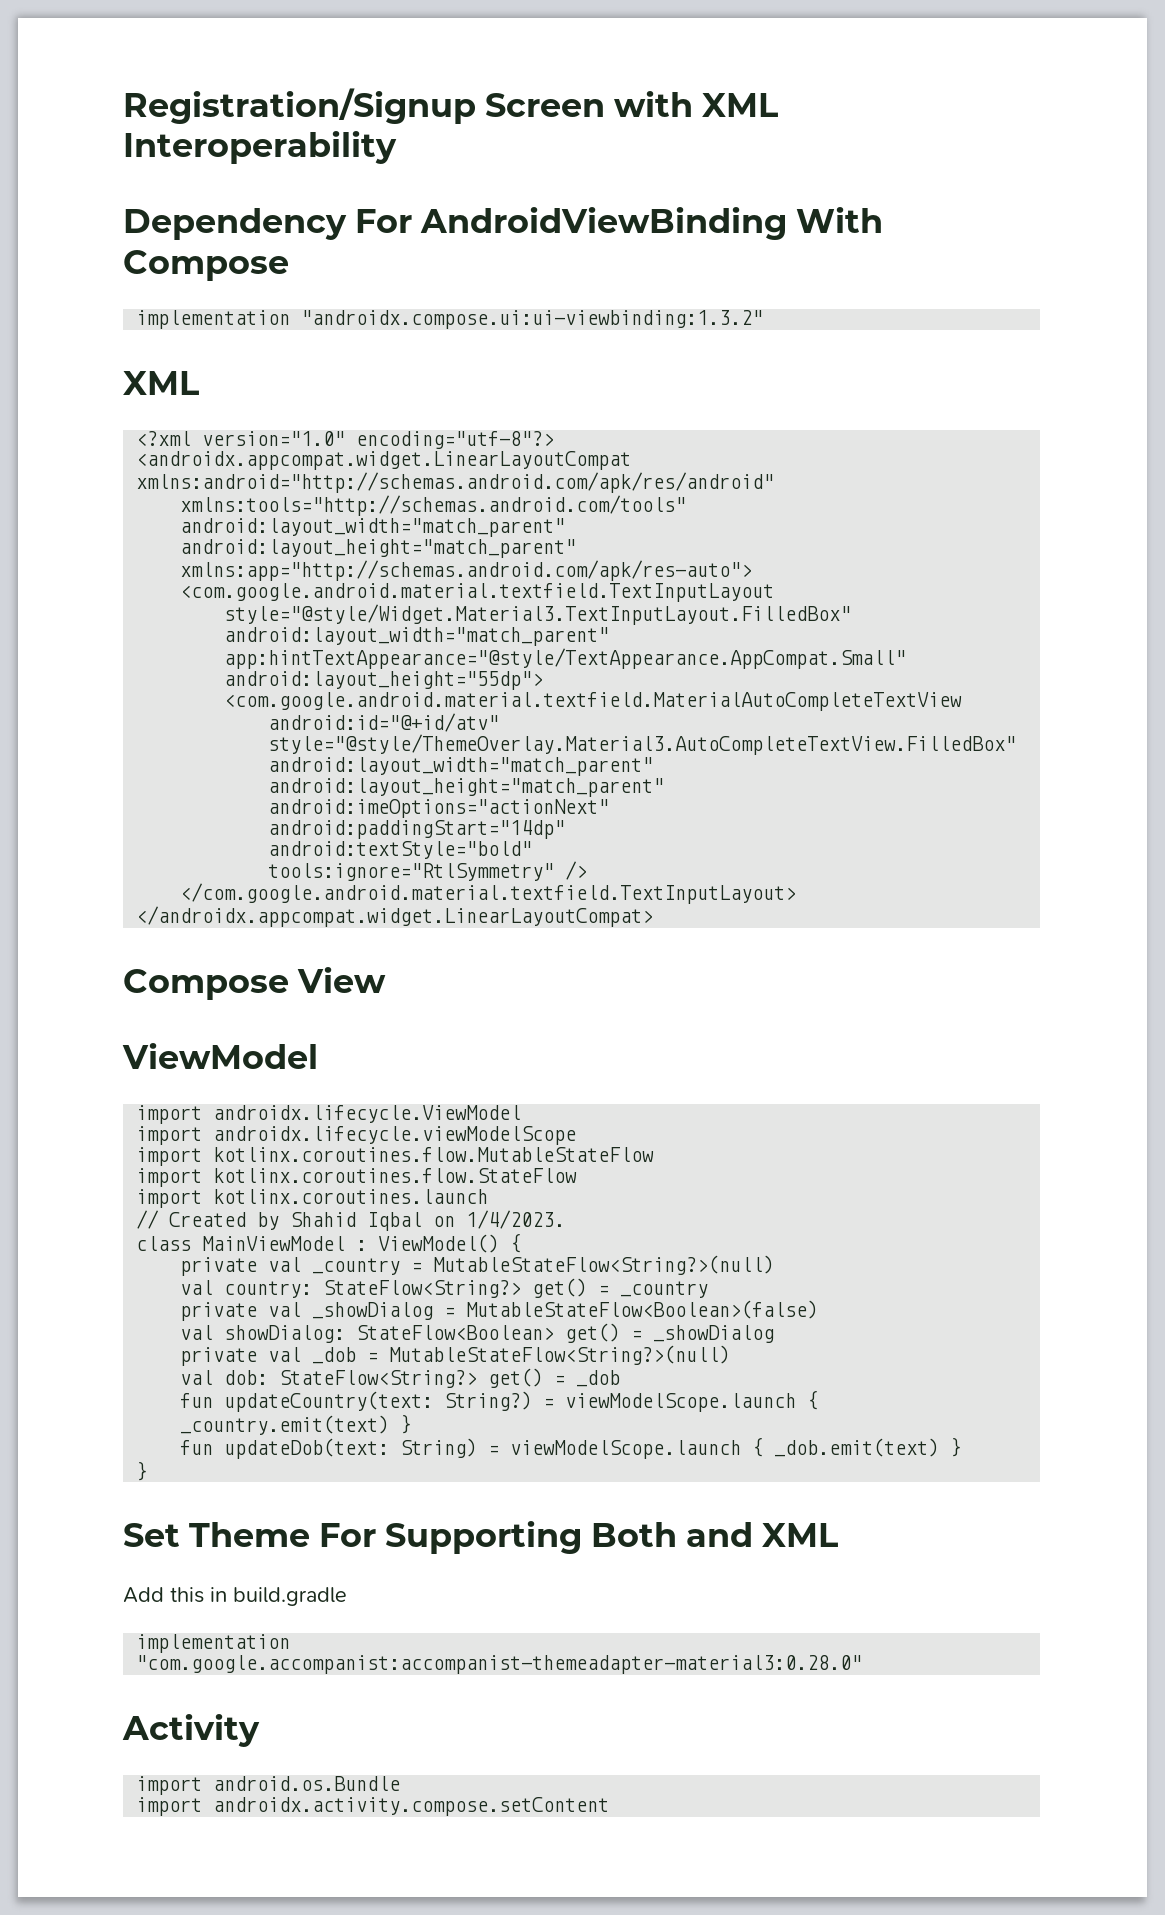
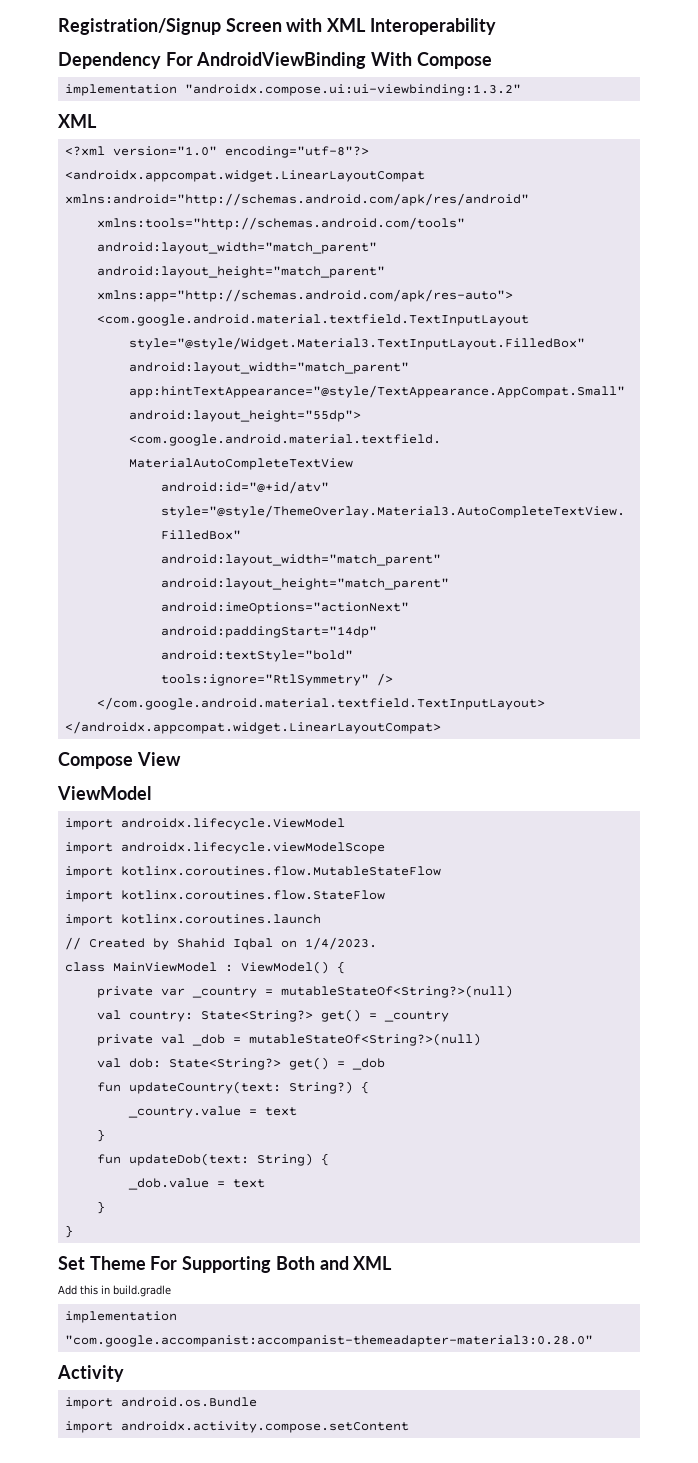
- private val _country = MutableStateFlow<String?>(null)
+ private var _country = mutableStateOf<String?>(null)
- val country: StateFlow<String?> get() = _country
+ val country: State<String?> get() = _country
- private val _showDialog = MutableStateFlow<Boolean>(false)
- val showDialog: StateFlow<Boolean> get() = _showDialog
- private val _dob = MutableStateFlow<String?>(null)
+ private val _dob = mutableStateOf<String?>(null)
- val dob: StateFlow<String?> get() = _dob
+ val dob: State<String?> get() = _dob
- fun updateCountry(text: String?) = viewModelScope.launch { _country.emit(text) }
+ fun updateCountry(text: String?) {
+ _country.value = text
+ }
- fun updateDob(text: String) = viewModelScope.launch { _dob.emit(text) }
+ fun updateDob(text: String) {
+ _dob.value = text
+ }

